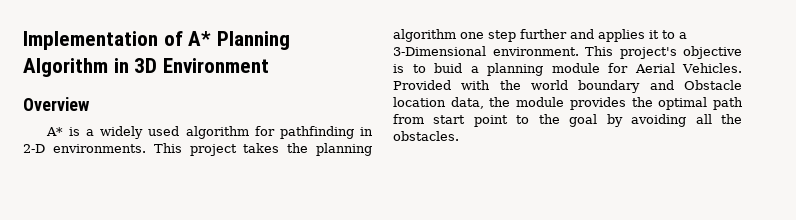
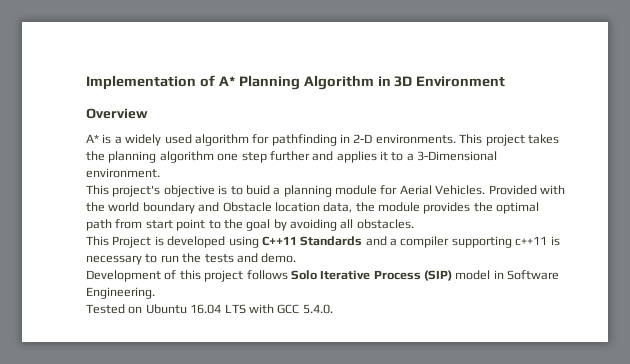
- This project takes the planning algorithm one step further and applies it to a 3-Dimensional environment. This project's objective is to buid a planning module for Aerial Vehicles.
+ This project takes the planning algorithm one step further and applies it to a 3-Dimensional environment.
+ This project's objective is to buid a planning module for Aerial Vehicles.
- Provided with the world boundary and Obstacle location data, the module provides the optimal path from start point to the goal by avoiding all the obstacles.
+ Provided with the world boundary and Obstacle location data, the module provides the optimal path from start point to the goal by avoiding all obstacles.
+ This Project is developed using C++11 Standards and a compiler supporting c++11 is necessary to run the tests and demo.
+ Development of this project follows Solo Iterative Process (SIP) model in Software Engineering.
+ Tested on Ubuntu 16.04 LTS with GCC 5.4.0.

